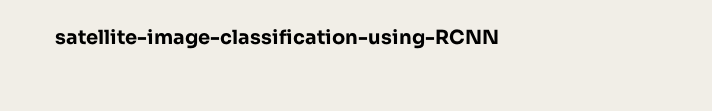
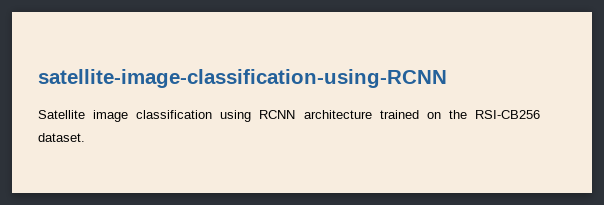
+ Satellite image classification using RCNN architecture trained on the RSI-CB256 dataset.

